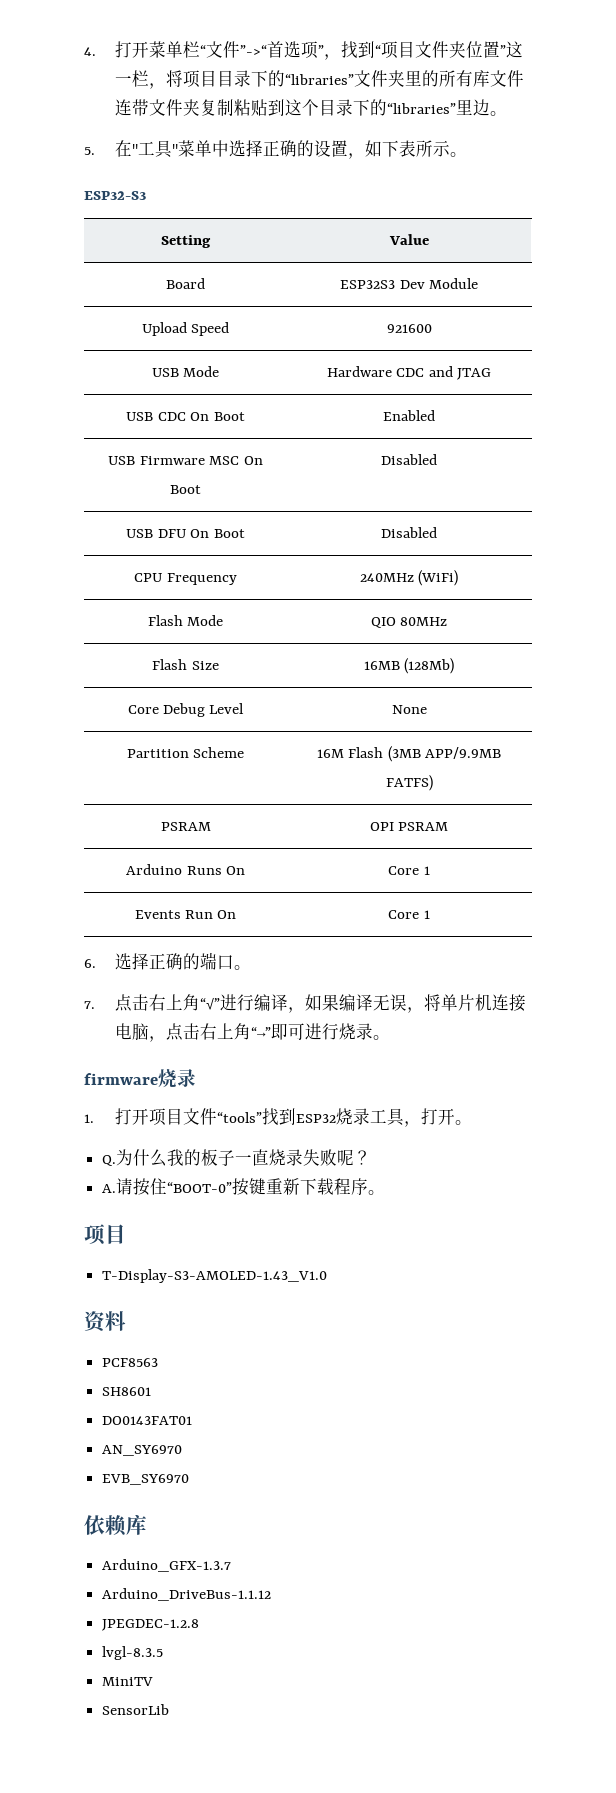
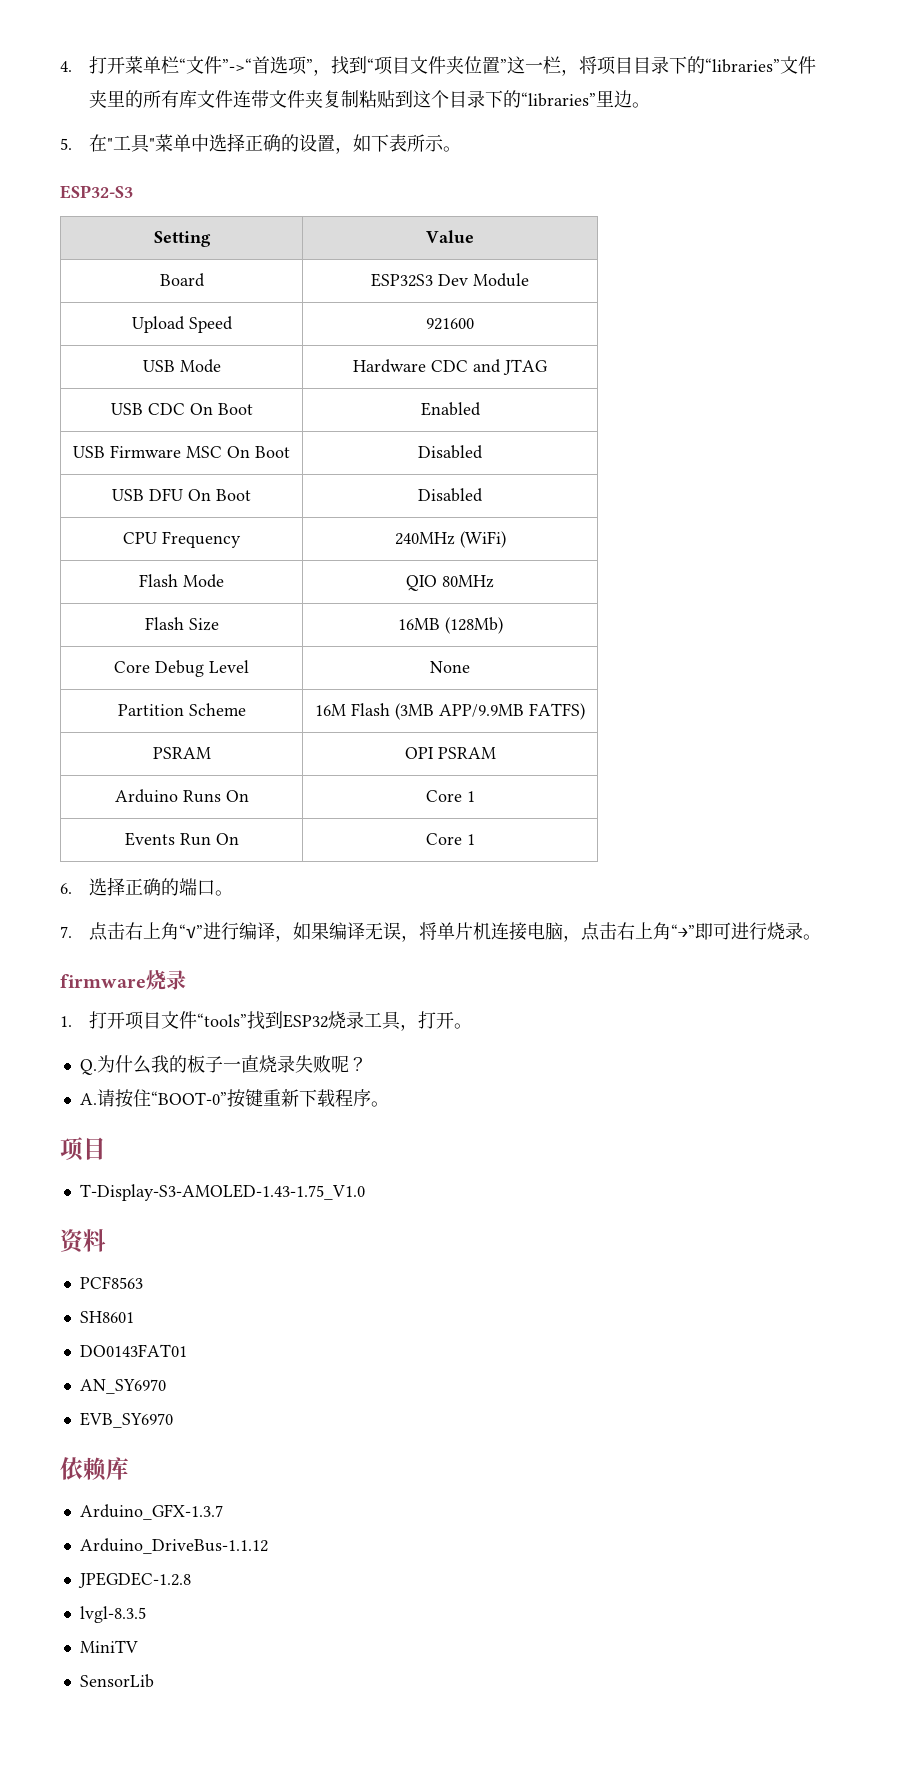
- T-Display-S3-AMOLED-1.43_V1.0
+ T-Display-S3-AMOLED-1.43-1.75_V1.0

